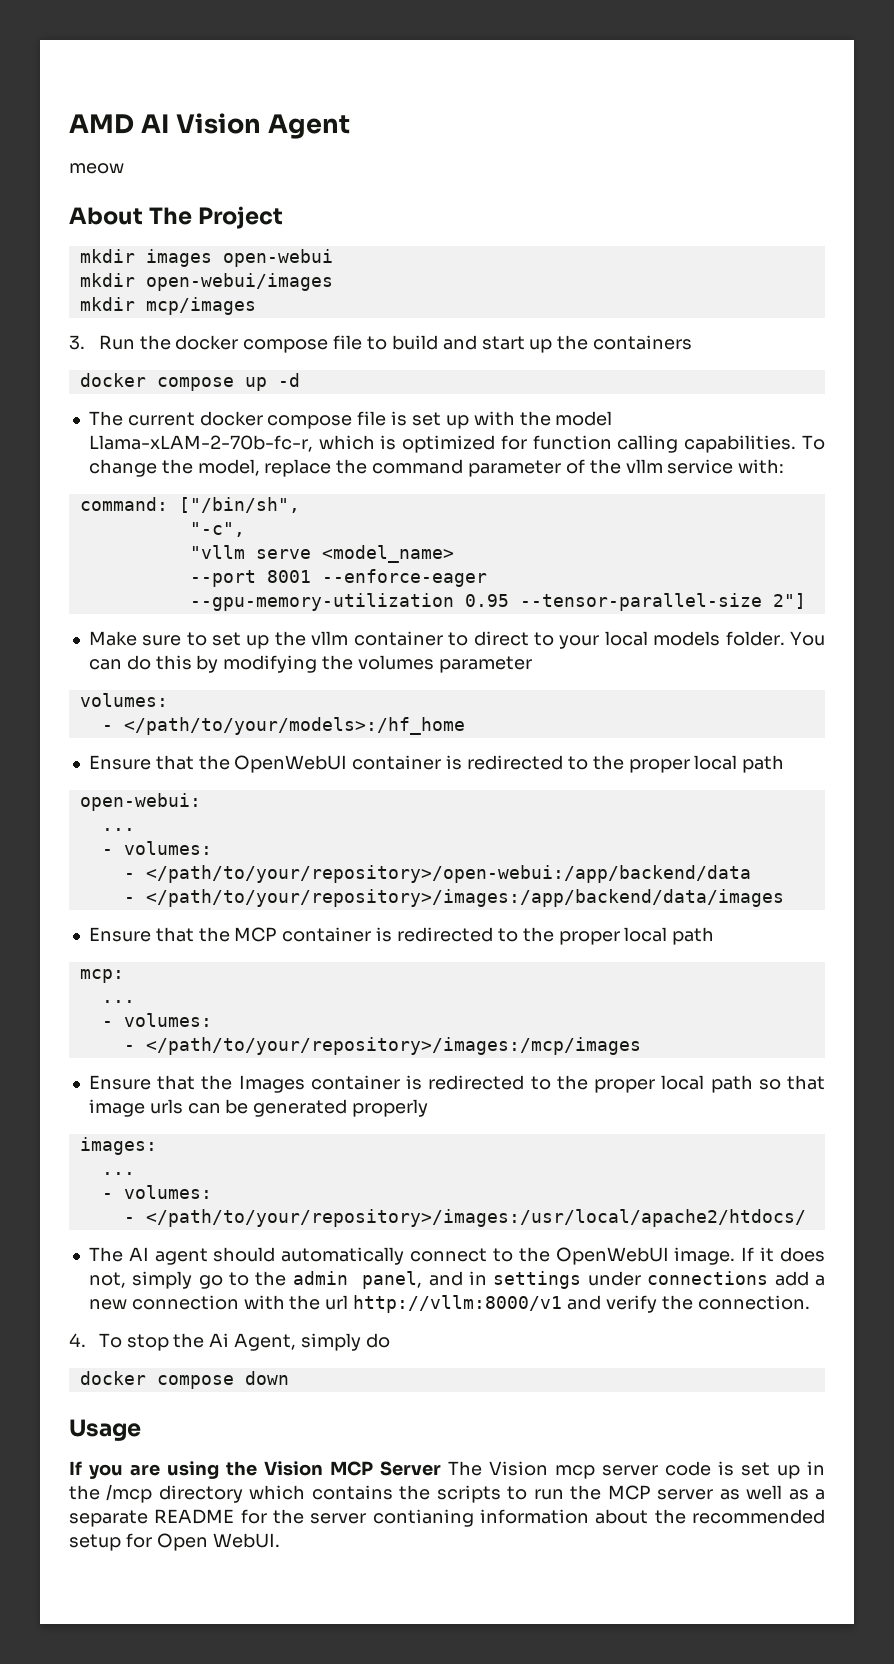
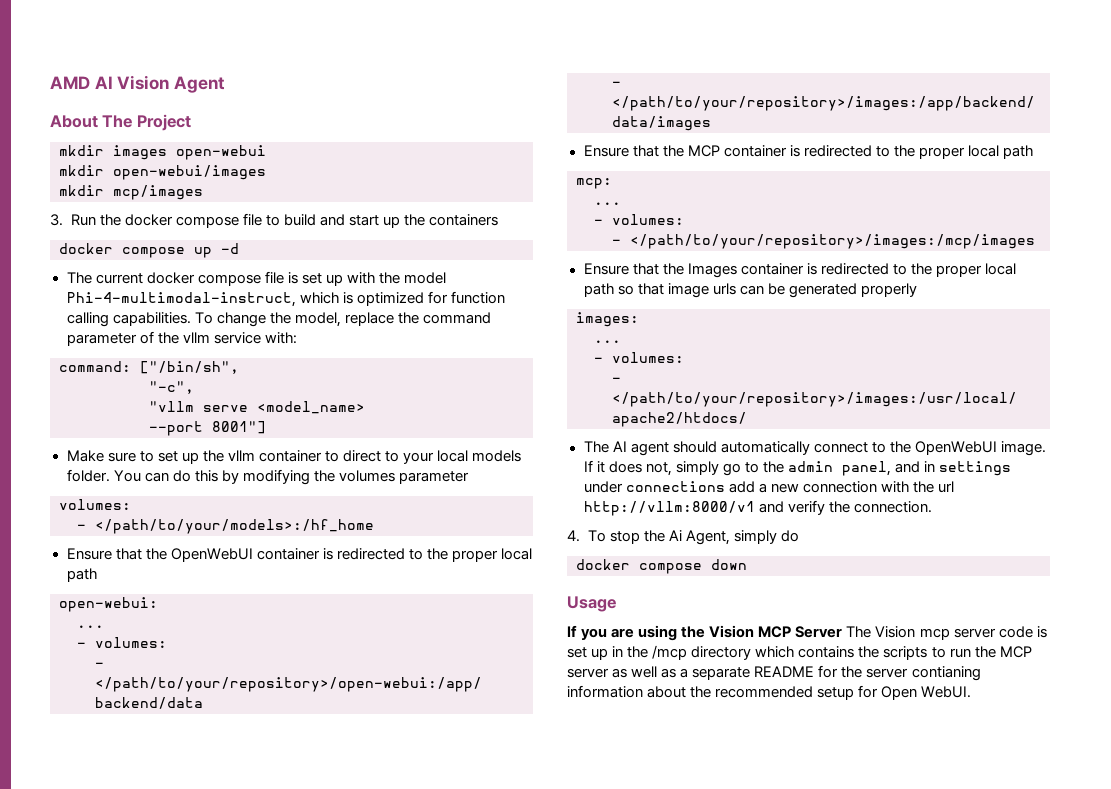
- meow
- The current docker compose file is set up with the model Llama-xLAM-2-70b-fc-r, which is optimized for function calling capabilities.
+ The current docker compose file is set up with the model Phi-4-multimodal-instruct, which is optimized for function calling capabilities.
- --port 8001 --enforce-eager
- --gpu-memory-utilization 0.95 --tensor-parallel-size 2"]
+ --port 8001"]

